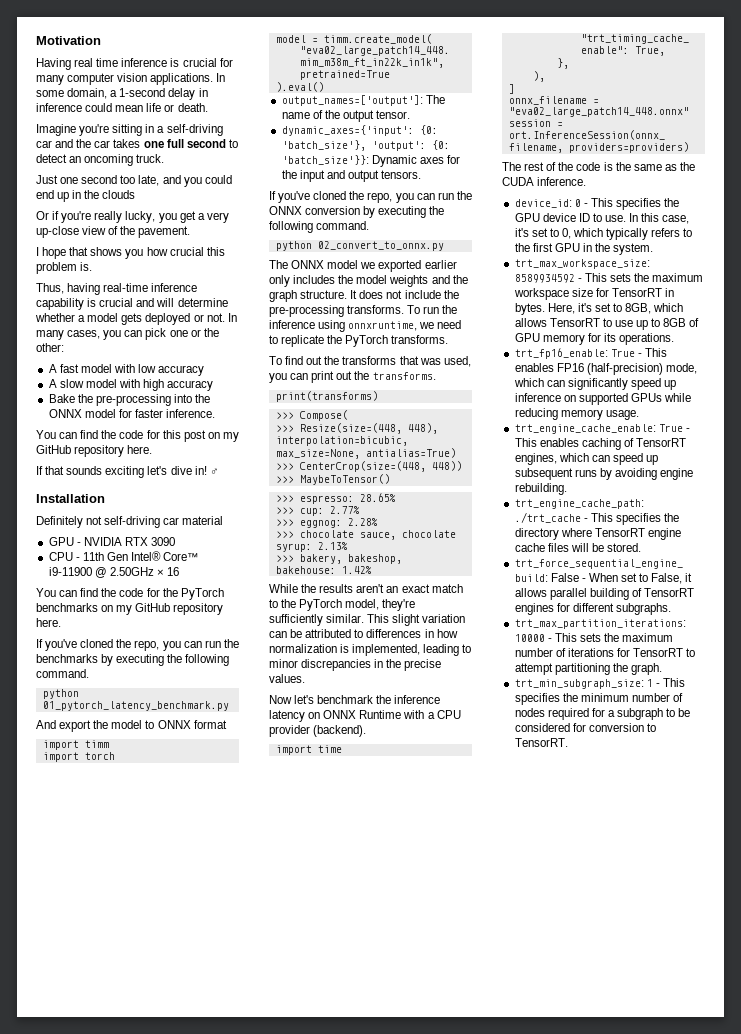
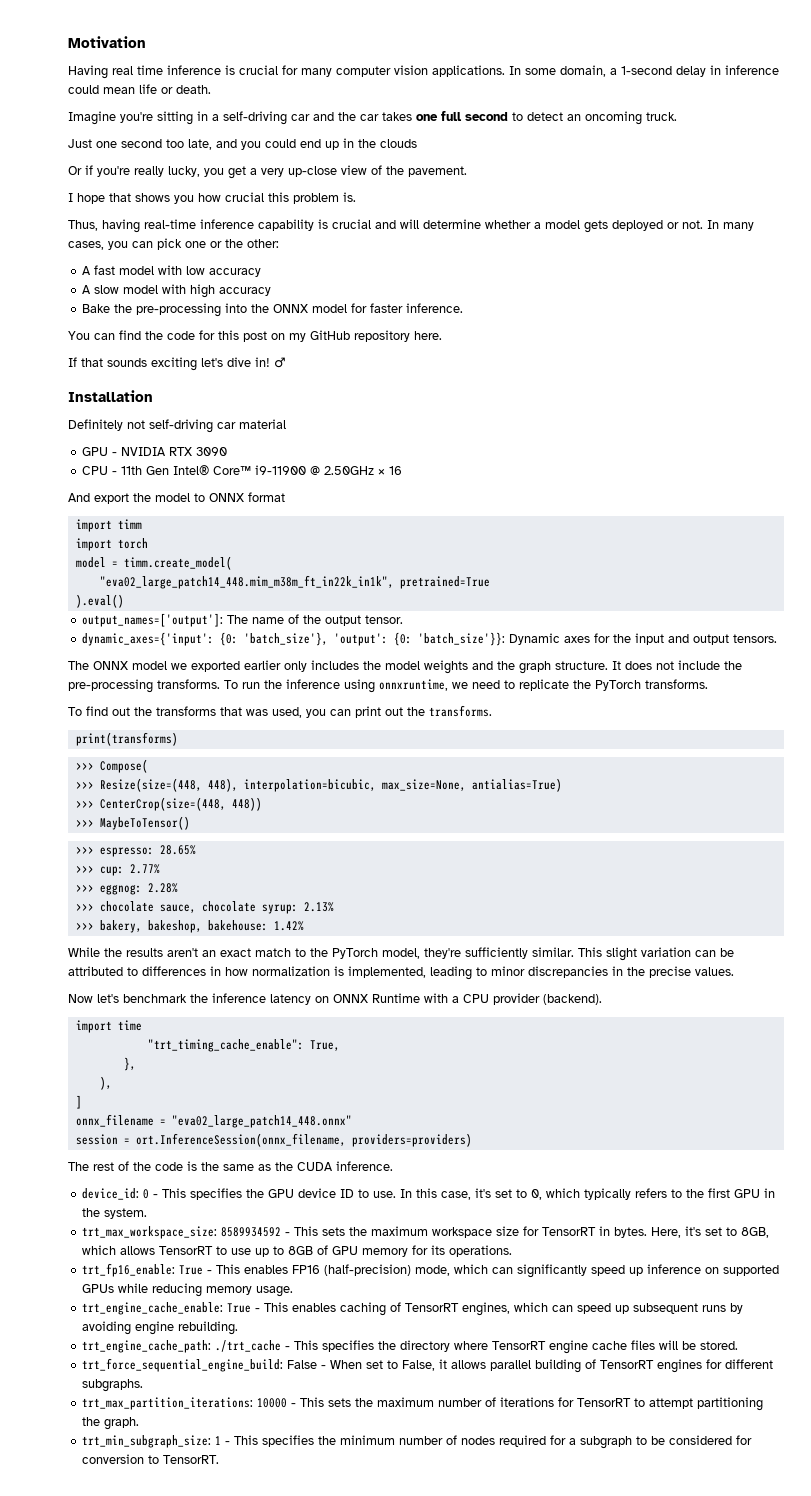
- You can find the code for the PyTorch benchmarks on my GitHub repository here.
- If you've cloned the repo, you can run the benchmarks by executing the following command.
- python 01_pytorch_latency_benchmark.py
- If you've cloned the repo, you can run the ONNX conversion by executing the following command.
- python 02_convert_to_onnx.py

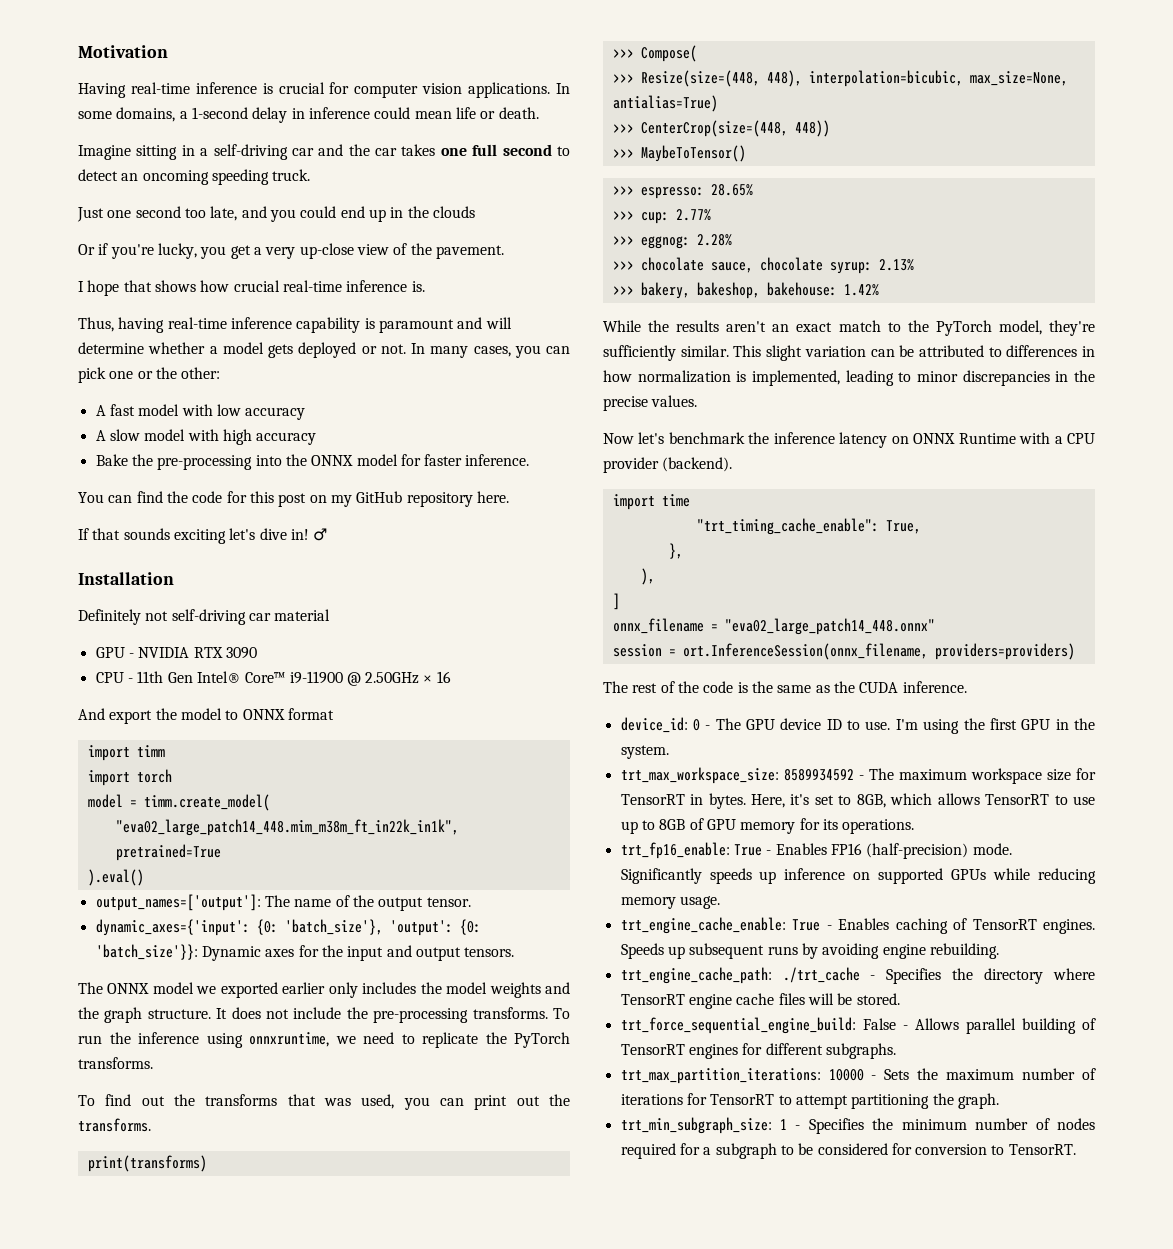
- Having real time inference is crucial for many computer vision applications.
+ Having real-time inference is crucial for computer vision applications.
- In some domain, a 1-second delay in inference could mean life or death.
+ In some domains, a 1-second delay in inference could mean life or death.
- Imagine you're sitting in a self-driving car and the car takes one full second to detect an oncoming truck.
+ Imagine sitting in a self-driving car and the car takes one full second to detect an oncoming speeding truck.
- Or if you're really lucky, you get a very up-close view of the pavement.
+ Or if you're lucky, you get a very up-close view of the pavement.
- I hope that shows you how crucial this problem is.
+ I hope that shows how crucial real-time inference is.
- Thus, having real-time inference capability is crucial and will determine whether a model gets deployed or not.
+ Thus, having real-time inference capability is paramount and will determine whether a model gets deployed or not.
- device_id: 0 - This specifies the GPU device ID to use.
+ device_id: 0 - The GPU device ID to use.
- In this case, it's set to 0, which typically refers to the first GPU in the system.
+ I'm using the first GPU in the system.
- trt_max_workspace_size: 8589934592 - This sets the maximum workspace size for TensorRT in bytes.
+ trt_max_workspace_size: 8589934592 - The maximum workspace size for TensorRT in bytes.
- trt_fp16_enable: True - This enables FP16 (half-precision) mode, which can significantly speed up inference on supported GPUs while reducing memory usage.
+ trt_fp16_enable: True - Enables FP16 (half-precision) mode. Significantly speeds up inference on supported GPUs while reducing memory usage.
- trt_engine_cache_enable: True - This enables caching of TensorRT engines, which can speed up subsequent runs by avoiding engine rebuilding.
+ trt_engine_cache_enable: True - Enables caching of TensorRT engines. Speeds up subsequent runs by avoiding engine rebuilding.
- trt_engine_cache_path: ./trt_cache - This specifies the directory where TensorRT engine cache files will be stored.
+ trt_engine_cache_path: ./trt_cache - Specifies the directory where TensorRT engine cache files will be stored.
- trt_force_sequential_engine_build: False - When set to False, it allows parallel building of TensorRT engines for different subgraphs.
+ trt_force_sequential_engine_build: False - Allows parallel building of TensorRT engines for different subgraphs.
- trt_max_partition_iterations: 10000 - This sets the maximum number of iterations for TensorRT to attempt partitioning the graph.
+ trt_max_partition_iterations: 10000 - Sets the maximum number of iterations for TensorRT to attempt partitioning the graph.
- trt_min_subgraph_size: 1 - This specifies the minimum number of nodes required for a subgraph to be considered for conversion to TensorRT.
+ trt_min_subgraph_size: 1 - Specifies the minimum number of nodes required for a subgraph to be considered for conversion to TensorRT.

